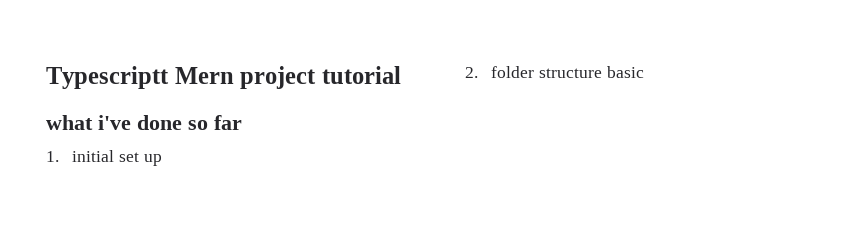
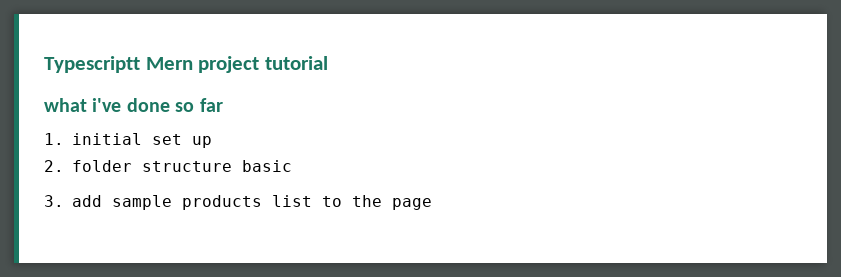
+ 3. add sample products list to the page

